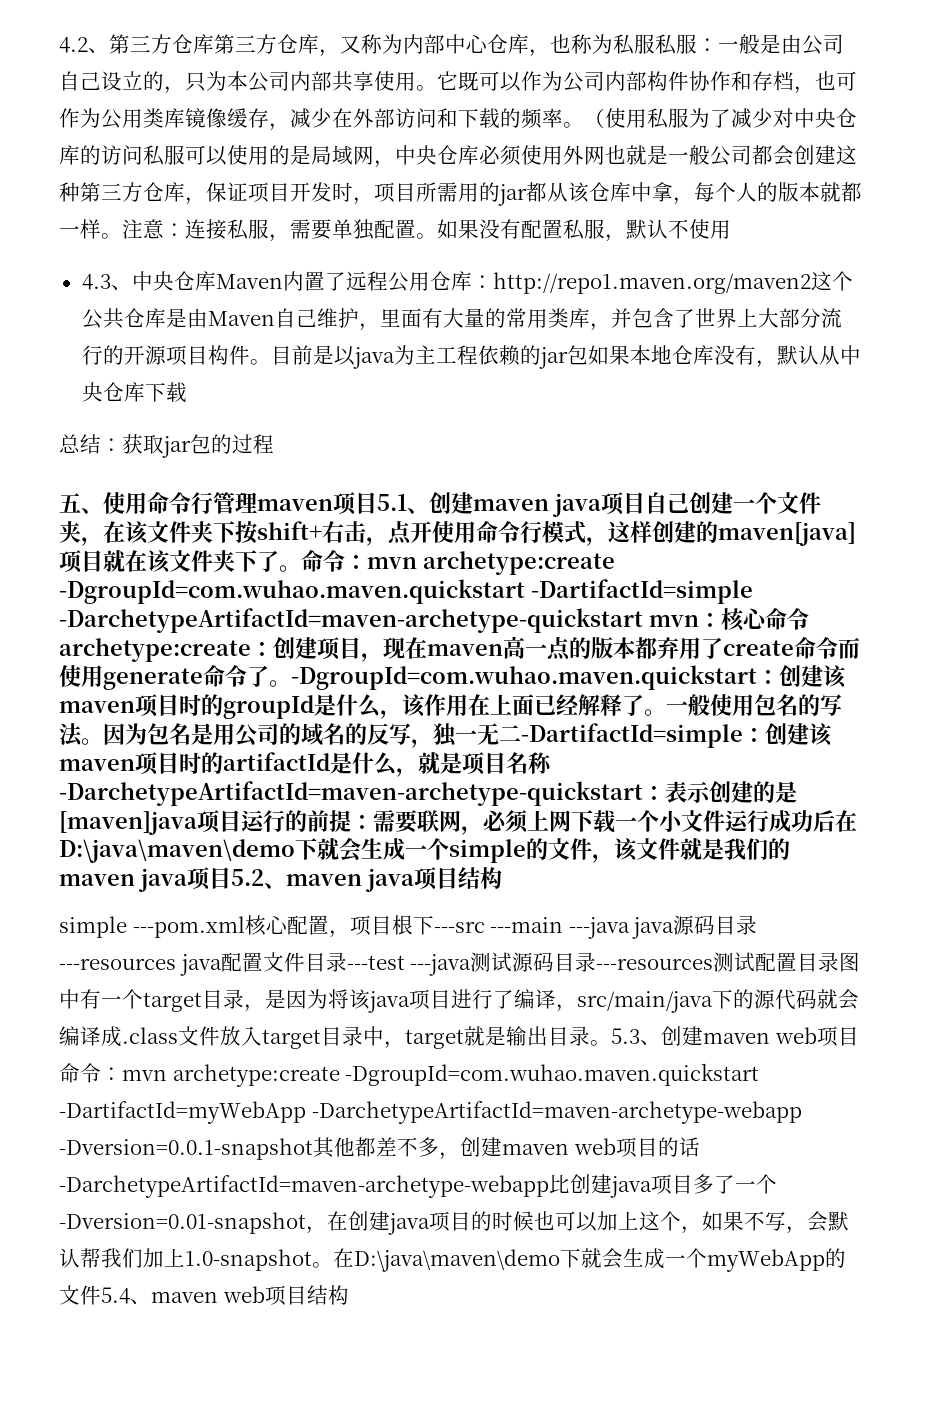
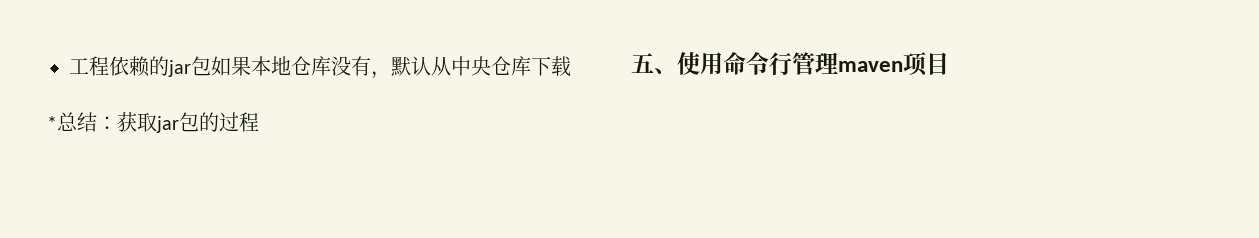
- 4.2、第三方仓库第三方仓库，又称为内部中心仓库，也称为私服私服：一般是由公司自己设立的，只为本公司内部共享使用。它既可以作为公司内部构件协作和存档，也可作为公用类库镜像缓存，减少在外部访问和下载的频率。（使用私服为了减少对中央仓库的访问私服可以使用的是局域网，中央仓库必须使用外网也就是一般公司都会创建这种第三方仓库，保证项目开发时，项目所需用的jar都从该仓库中拿，每个人的版本就都一样。注意：连接私服，需要单独配置。如果没有配置私服，默认不使用
- 4.3、中央仓库Maven内置了远程公用仓库：http://repo1.maven.org/maven2这个公共仓库是由Maven自己维护，里面有大量的常用类库，并包含了世界上大部分流行的开源项目构件。目前是以java为主工程依赖的jar包如果本地仓库没有，默认从中央仓库下载
+ 工程依赖的jar包如果本地仓库没有，默认从中央仓库下载
- 总结：获取jar包的过程
+ *总结：获取jar包的过程
- 五、使用命令行管理maven项目5.1、创建maven java项目自己创建一个文件夹，在该文件夹下按shift+右击，点开使用命令行模式，这样创建的maven[java]项目就在该文件夹下了。命令：mvn archetype:create -DgroupId=com.wuhao.maven.quickstart -DartifactId=simple -DarchetypeArtifactId=maven-archetype-quickstart mvn：核心命令archetype:create：创建项目，现在maven高一点的版本都弃用了create命令而使用generate命令了。-DgroupId=com.wuhao.maven.quickstart：创建该maven项目时的groupId是什么，该作用在上面已经解释了。一般使用包名的写法。因为包名是用公司的域名的反写，独一无二-DartifactId=simple：创建该maven项目时的artifactId是什么，就是项目名称-DarchetypeArtifactId=maven-archetype-quickstart：表示创建的是[maven]java项目运行的前提：需要联网，必须上网下载一个小文件运行成功后在D:\java\maven\demo下就会生成一个simple的文件，该文件就是我们的maven java项目5.2、maven java项目结构
- simple ---pom.xml核心配置，项目根下---src ---main ---java java源码目录---resources java配置文件目录---test ---java测试源码目录---resources测试配置目录图中有一个target目录，是因为将该java项目进行了编译，src/main/java下的源代码就会编译成.class文件放入target目录中，target就是输出目录。5.3、创建maven web项目命令：mvn archetype:create -DgroupId=com.wuhao.maven.quickstart -DartifactId=myWebApp -DarchetypeArtifactId=maven-archetype-webapp -Dversion=0.0.1-snapshot其他都差不多，创建maven web项目的话-DarchetypeArtifactId=maven-archetype-webapp比创建java项目多了一个-Dversion=0.01-snapshot，在创建java项目的时候也可以加上这个，如果不写，会默认帮我们加上1.0-snapshot。在D:\java\maven\demo下就会生成一个myWebApp的文件5.4、maven web项目结构
+ 五、使用命令行管理maven项目

